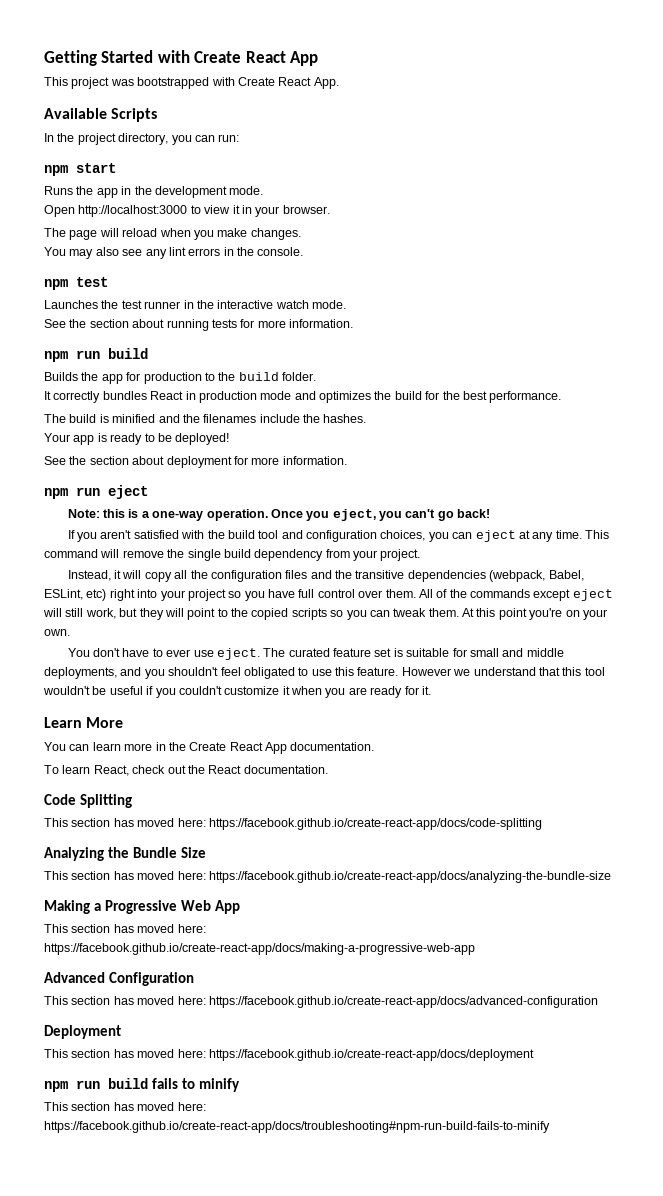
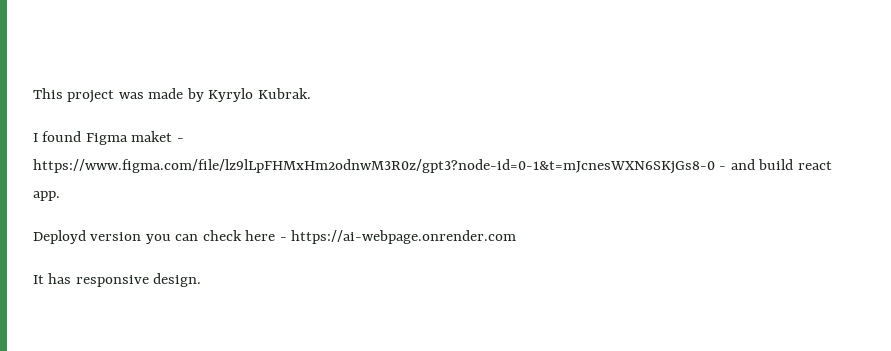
- Getting Started with Create React App
- This project was bootstrapped with Create React App.
- Available Scripts
- In the project directory, you can run:
- npm start
- Runs the app in the development mode.
- Open http://localhost:3000 to view it in your browser.
- The page will reload when you make changes.
- You may also see any lint errors in the console.
- npm test
- Launches the test runner in the interactive watch mode.
- See the section about running tests for more information.
- npm run build
- Builds the app for production to the build folder.
- It correctly bundles React in production mode and optimizes the build for the best performance.
- The build is minified and the filenames include the hashes.
- Your app is ready to be deployed!
- See the section about deployment for more information.
- npm run eject
- Note: this is a one-way operation. Once you eject, you can't go back!
- If you aren't satisfied with the build tool and configuration choices, you can eject at any time. This command will remove the single build dependency from your project.
- Instead, it will copy all the configuration files and the transitive dependencies (webpack, Babel, ESLint, etc) right into your project so you have full control over them. All of the commands except eject will still work, but they will point to the copied scripts so you can tweak them. At this point you're on your own.
- You don't have to ever use eject. The curated feature set is suitable for small and middle deployments, and you shouldn't feel obligated to use this feature. However we understand that this tool wouldn't be useful if you couldn't customize it when you are ready for it.
- Learn More
- You can learn more in the Create React App documentation.
- To learn React, check out the React documentation.
- Code Splitting
- This section has moved here: https://facebook.github.io/create-react-app/docs/code-splitting
- Analyzing the Bundle Size
- This section has moved here: https://facebook.github.io/create-react-app/docs/analyzing-the-bundle-size
- Making a Progressive Web App
- This section has moved here: https://facebook.github.io/create-react-app/docs/making-a-progressive-web-app
- Advanced Configuration
- This section has moved here: https://facebook.github.io/create-react-app/docs/advanced-configuration
- Deployment
- This section has moved here: https://facebook.github.io/create-react-app/docs/deployment
- npm run build fails to minify
- This section has moved here: https://facebook.github.io/create-react-app/docs/troubleshooting#npm-run-build-fails-to-minify
+ This project was made by Kyrylo Kubrak.
+ I found Figma maket - https://www.figma.com/file/lz9lLpFHMxHm2odnwM3R0z/gpt3?node-id=0-1&t=mJcnesWXN6SKjGs8-0 - and build react app.
+ Deployd version you can check here - https://ai-webpage.onrender.com
+ It has responsive design.

